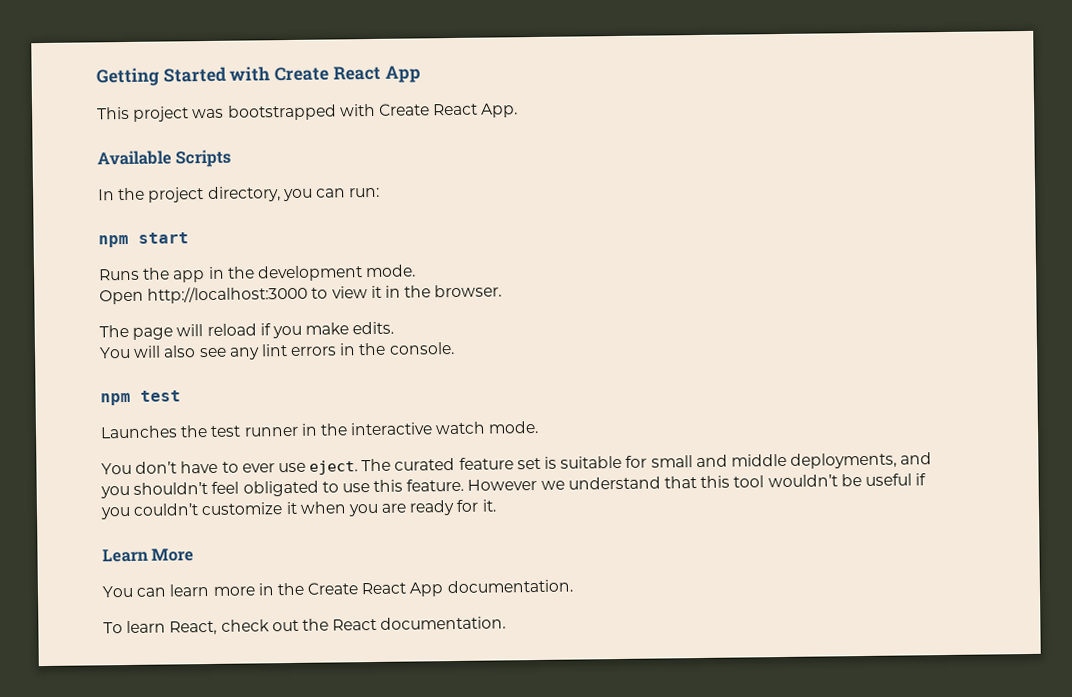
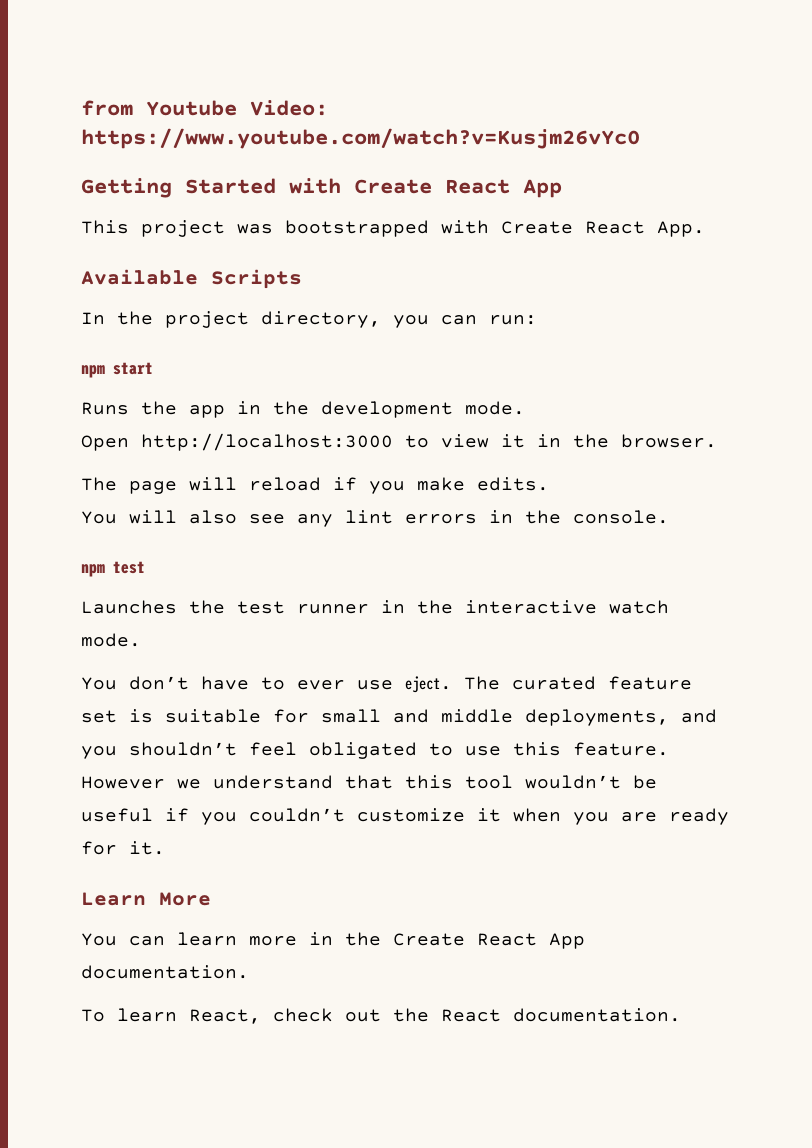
+ from Youtube Video: https://www.youtube.com/watch?v=Kusjm26vYc0

